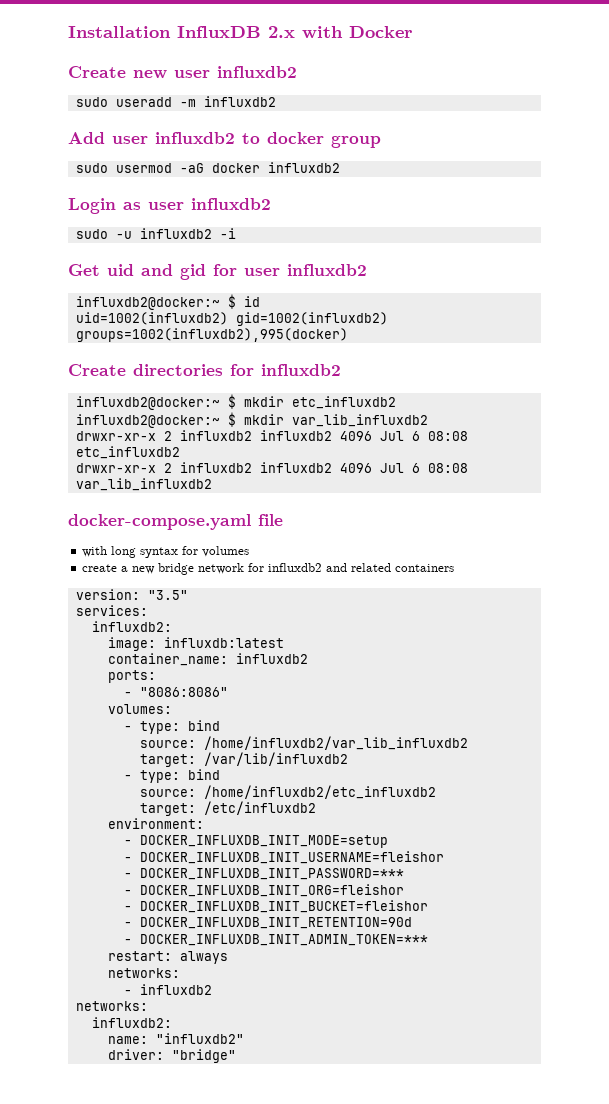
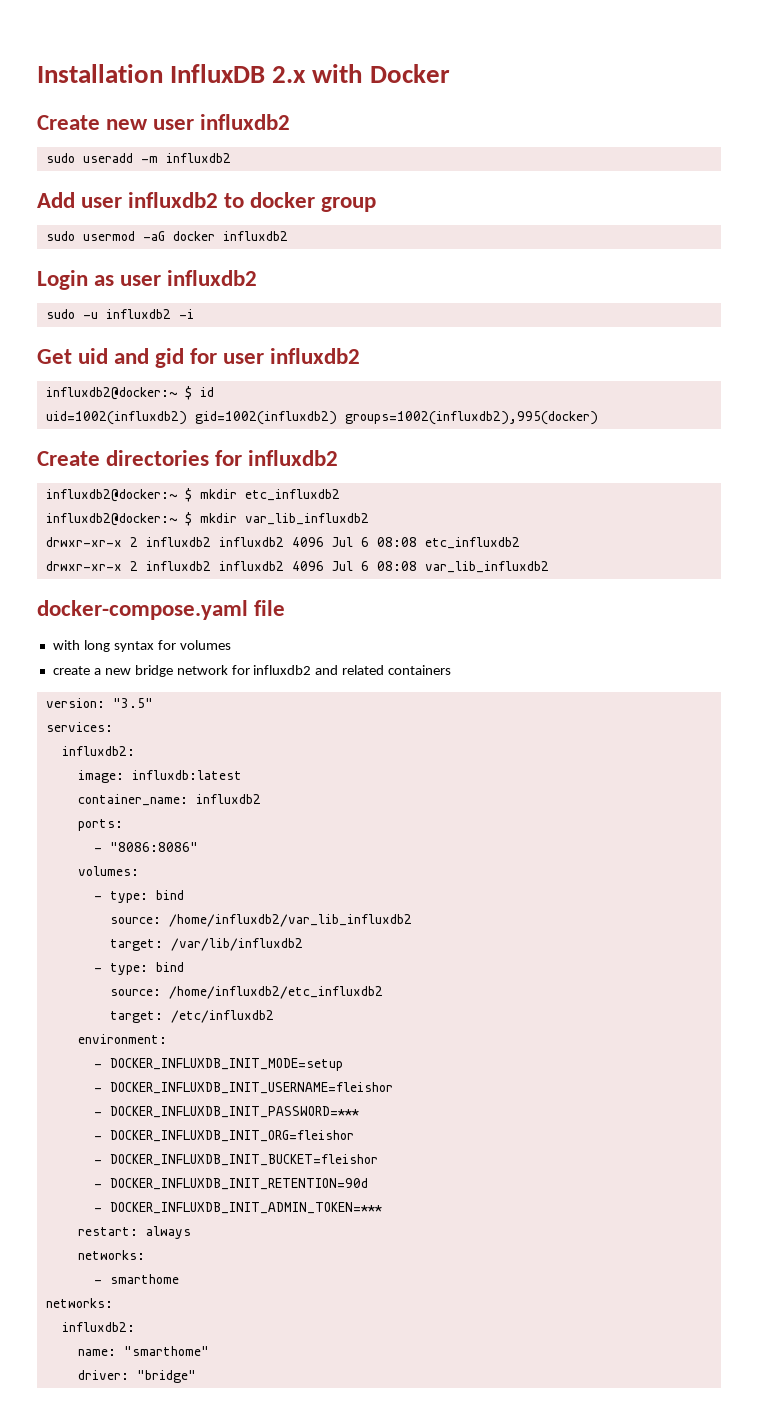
- - influxdb2
+ - smarthome
- name: "influxdb2"
+ name: "smarthome"

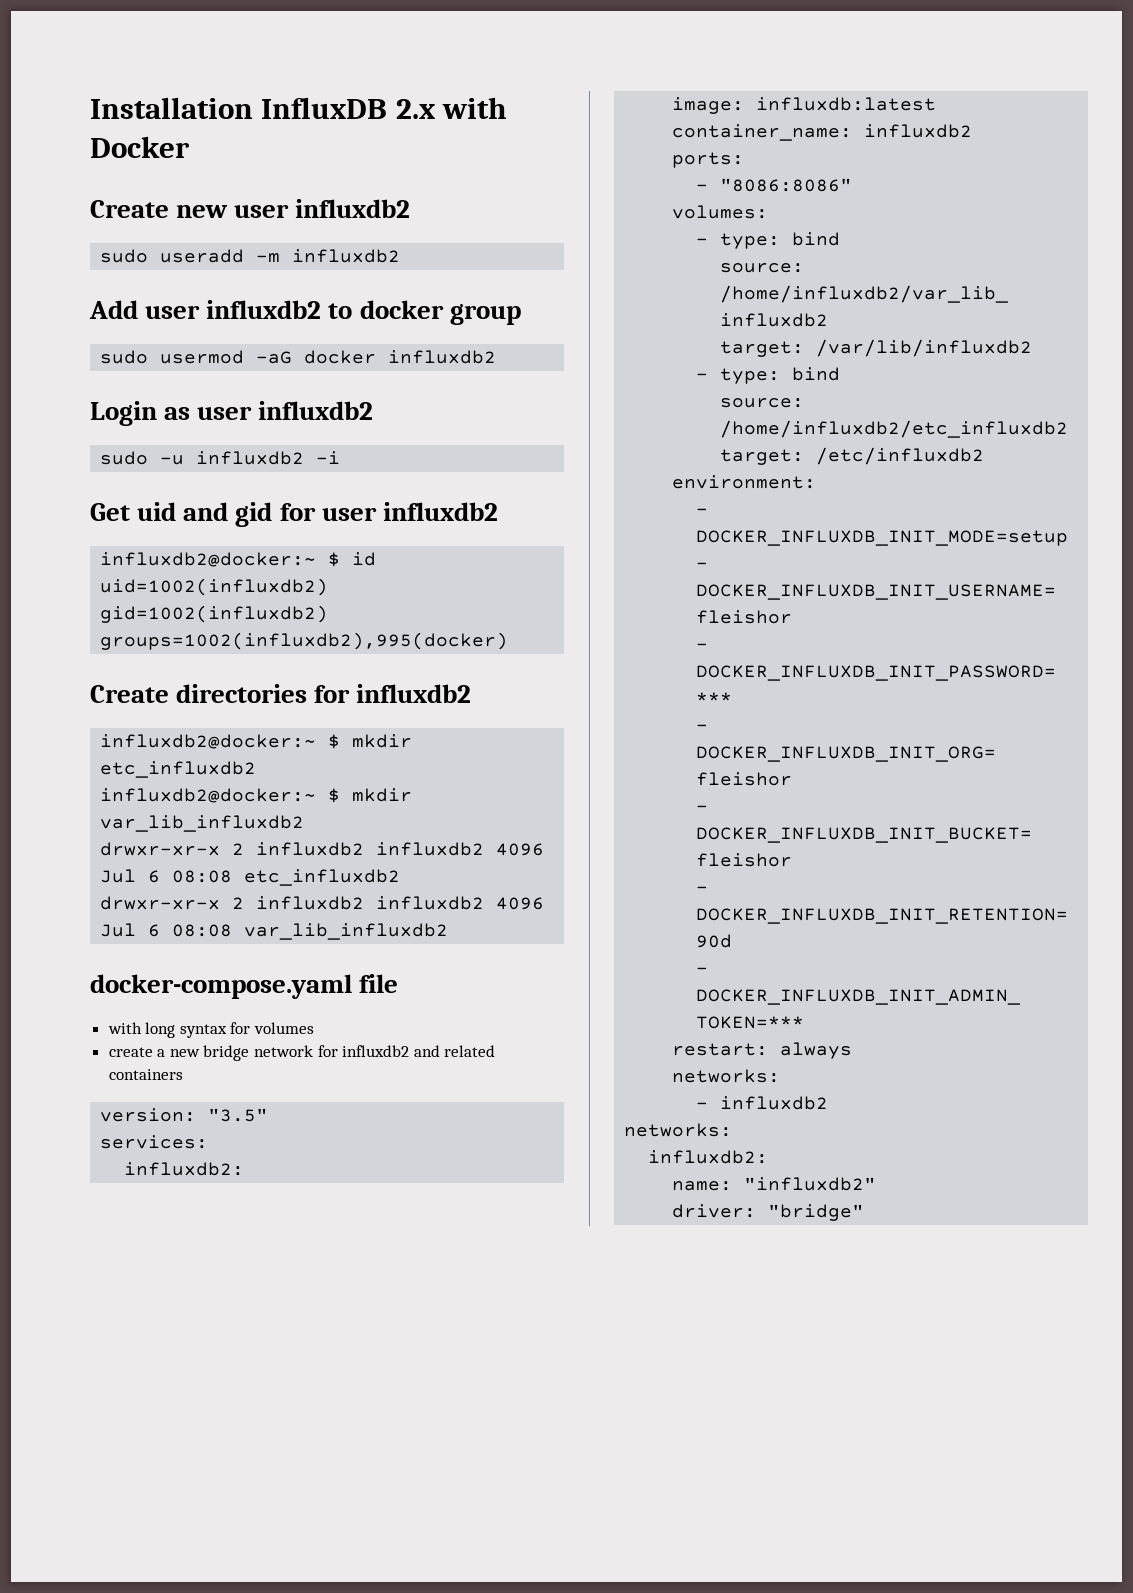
- - smarthome
+ - influxdb2
- name: "smarthome"
+ name: "influxdb2"

